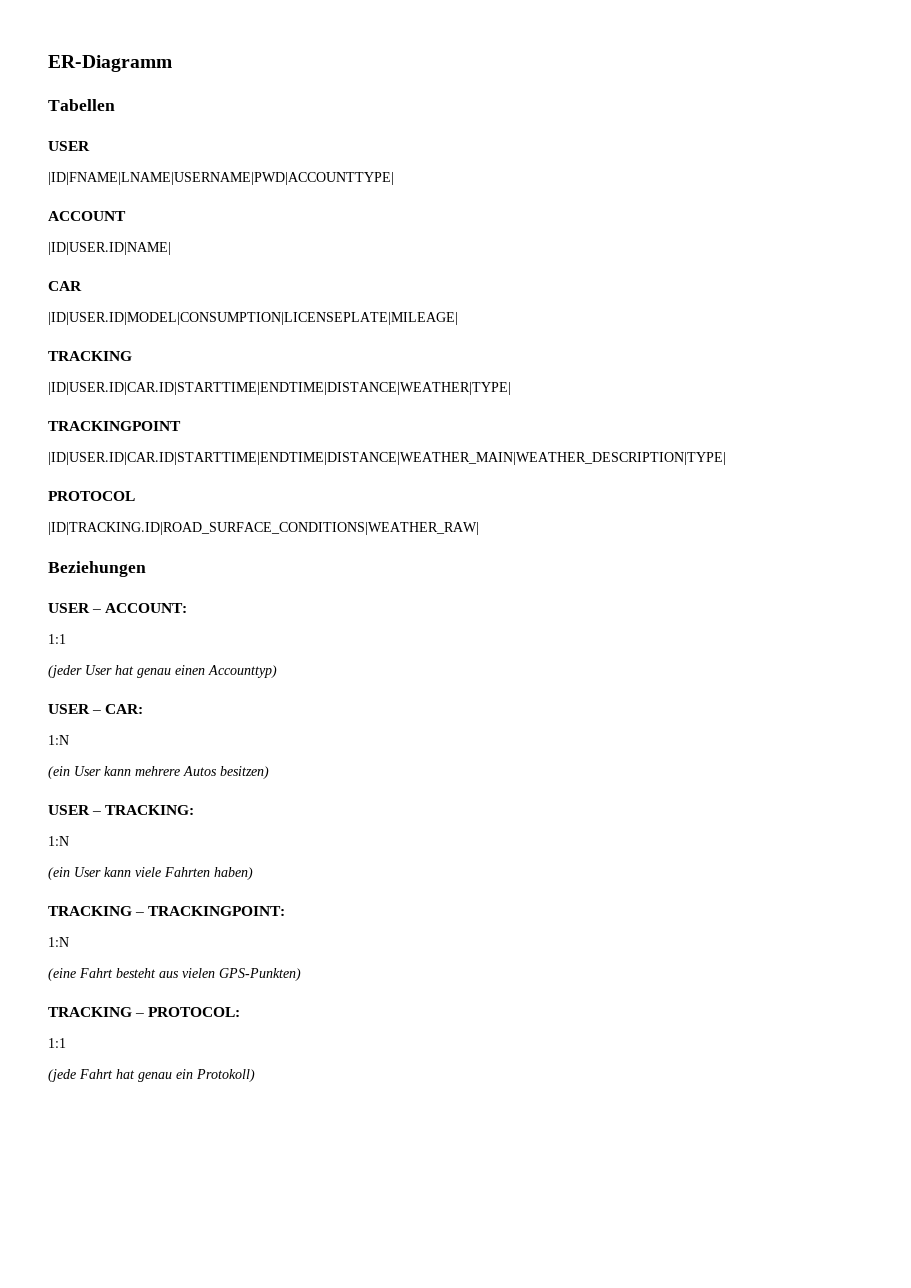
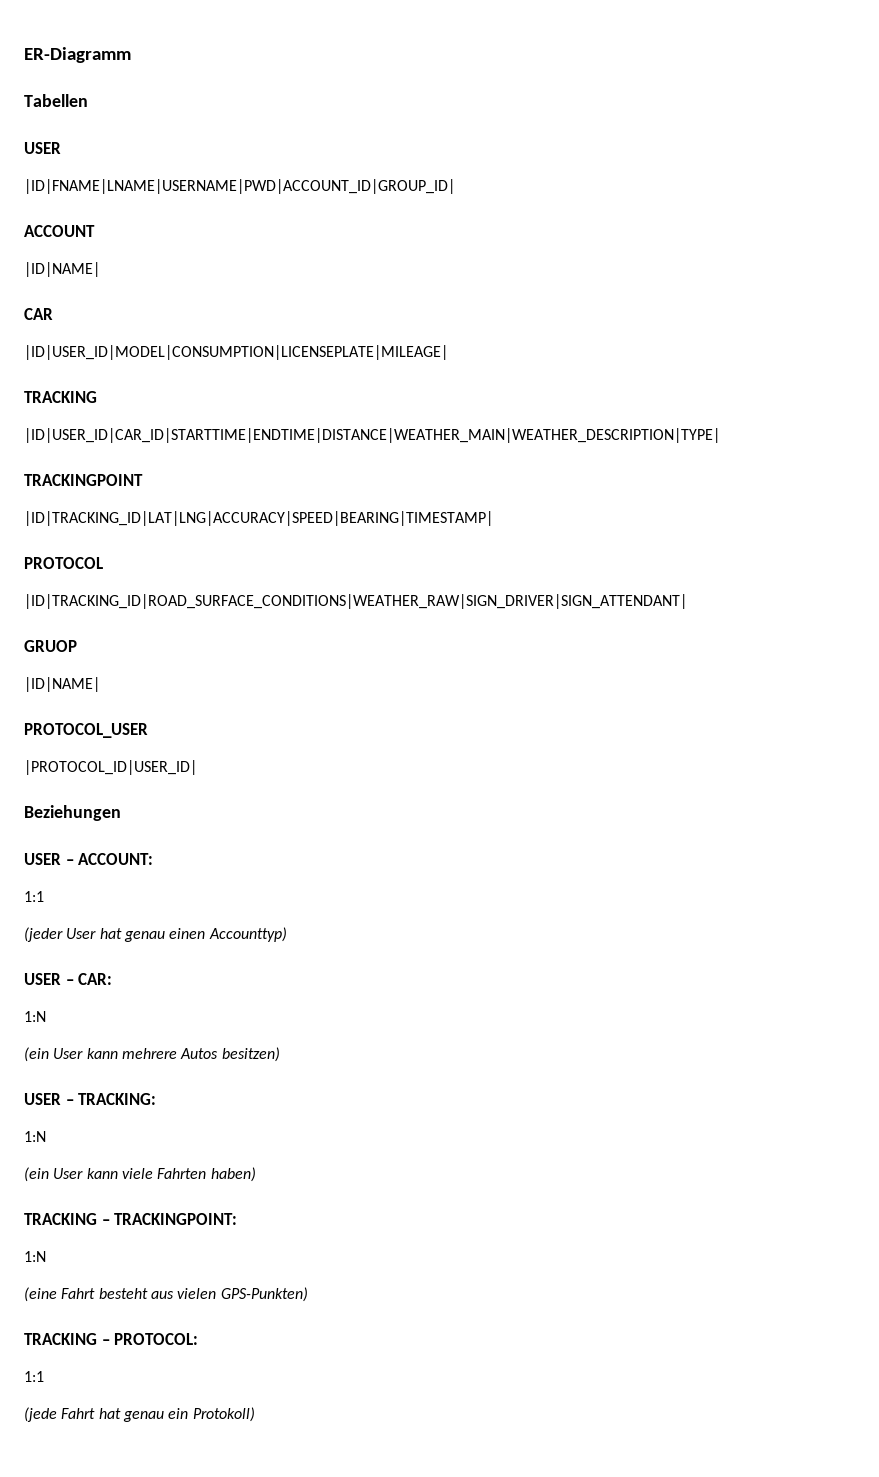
- |ID|FNAME|LNAME|USERNAME|PWD|ACCOUNTTYPE|
+ |ID|FNAME|LNAME|USERNAME|PWD|ACCOUNT_ID|GROUP_ID|
  ACCOUNT
- |ID|USER.ID|NAME|
+ |ID|NAME|
- |ID|USER.ID|MODEL|CONSUMPTION|LICENSEPLATE|MILEAGE|
+ |ID|USER_ID|MODEL|CONSUMPTION|LICENSEPLATE|MILEAGE|
- |ID|USER.ID|CAR.ID|STARTTIME|ENDTIME|DISTANCE|WEATHER|TYPE|
+ |ID|USER_ID|CAR_ID|STARTTIME|ENDTIME|DISTANCE|WEATHER_MAIN|WEATHER_DESCRIPTION|TYPE|
- |ID|USER.ID|CAR.ID|STARTTIME|ENDTIME|DISTANCE|WEATHER_MAIN|WEATHER_DESCRIPTION|TYPE|
+ |ID|TRACKING_ID|LAT|LNG|ACCURACY|SPEED|BEARING|TIMESTAMP|
- |ID|TRACKING.ID|ROAD_SURFACE_CONDITIONS|WEATHER_RAW|
+ |ID|TRACKING_ID|ROAD_SURFACE_CONDITIONS|WEATHER_RAW|SIGN_DRIVER|SIGN_ATTENDANT|
+ GRUOP
+ |ID|NAME|
+ PROTOCOL_USER
+ |PROTOCOL_ID|USER_ID|

